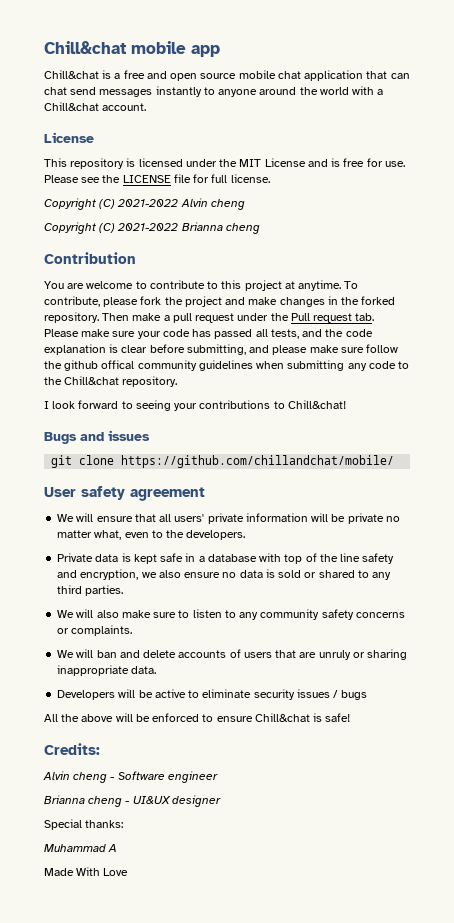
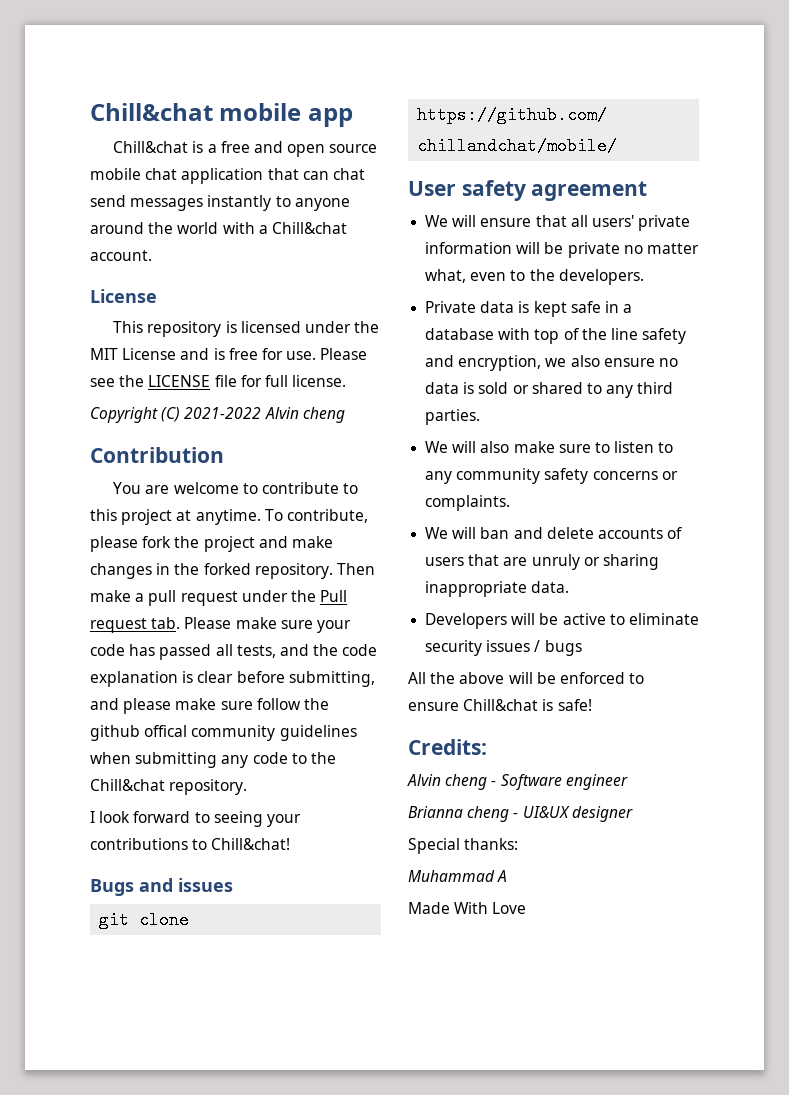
- Copyright (C) 2021-2022 Brianna cheng

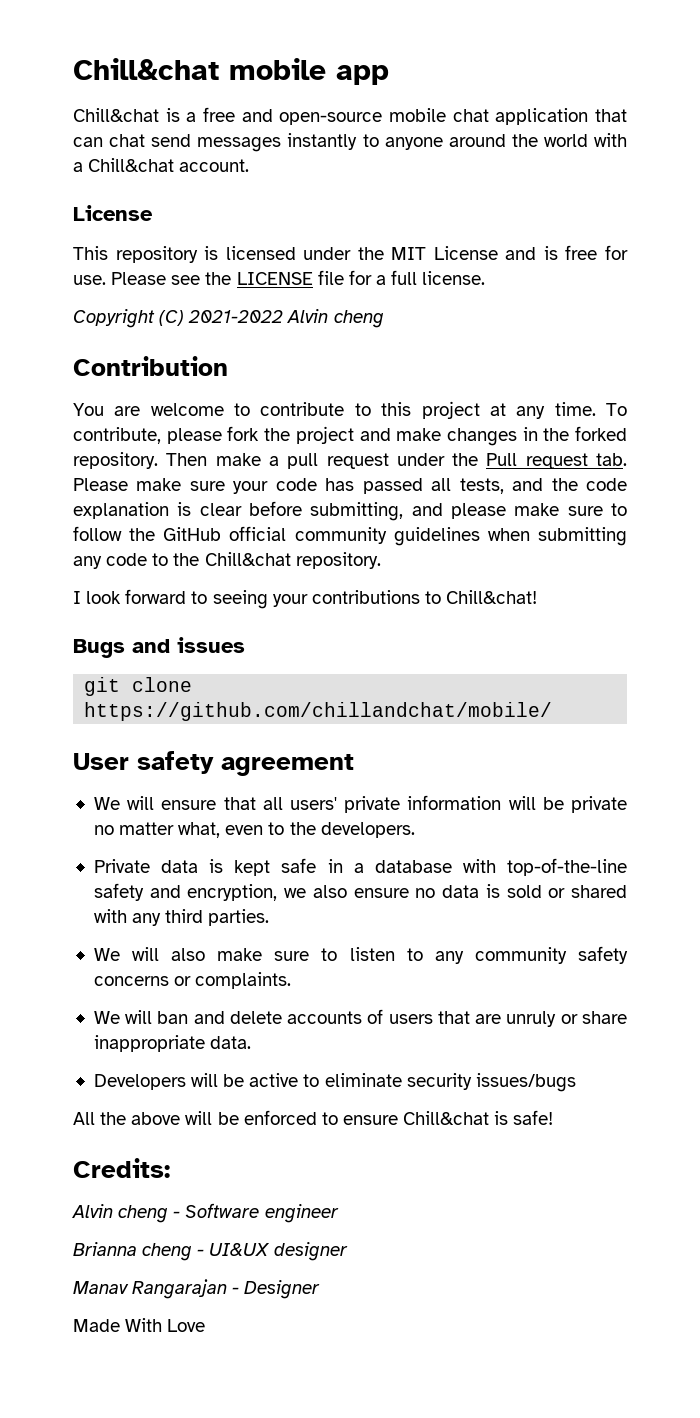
- Chill&chat is a free and open source mobile chat application that can chat send messages instantly to anyone around the world with a Chill&chat account.
+ Chill&chat is a free and open-source mobile chat application that can chat send messages instantly to anyone around the world with a Chill&chat account.
- Please see the LICENSE file for full license.
+ Please see the LICENSE file for a full license.
- You are welcome to contribute to this project at anytime.
+ You are welcome to contribute to this project at any time.
- Then make a pull request under the Pull request tab. Please make sure your code has passed all tests, and the code explanation is clear before submitting, and please make sure follow the github offical community guidelines when submitting any code to the Chill&chat repository.
+ Then make a pull request under the Pull request tab. Please make sure your code has passed all tests, and the code explanation is clear before submitting, and please make sure to follow the GitHub official community guidelines when submitting any code to the Chill&chat repository.
- Private data is kept safe in a database with top of the line safety and encryption, we also ensure no data is sold or shared to any third parties.
+ Private data is kept safe in a database with top-of-the-line safety and encryption, we also ensure no data is sold or shared with any third parties.
- We will ban and delete accounts of users that are unruly or sharing inappropriate data.
+ We will ban and delete accounts of users that are unruly or share inappropriate data.
- Developers will be active to eliminate security issues / bugs
+ Developers will be active to eliminate security issues/bugs
- Special thanks:
- Muhammad A
+ Manav Rangarajan - Designer

